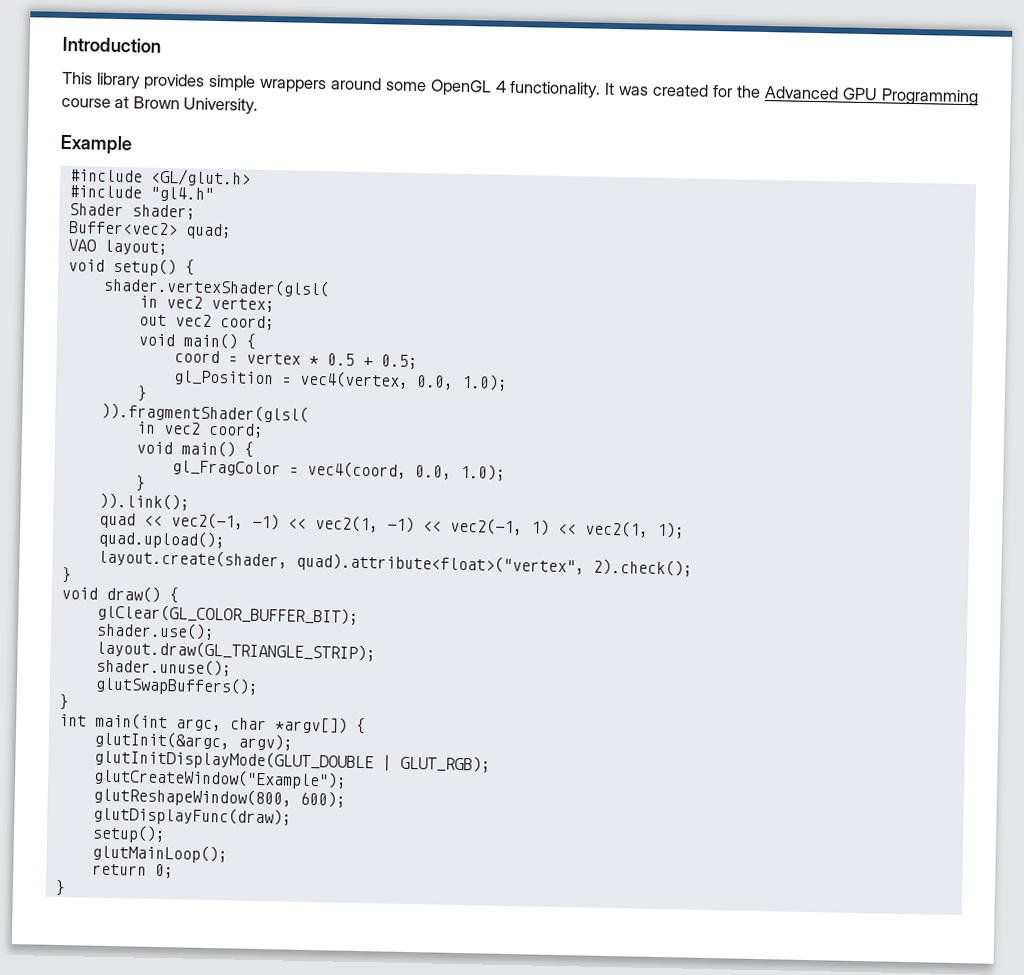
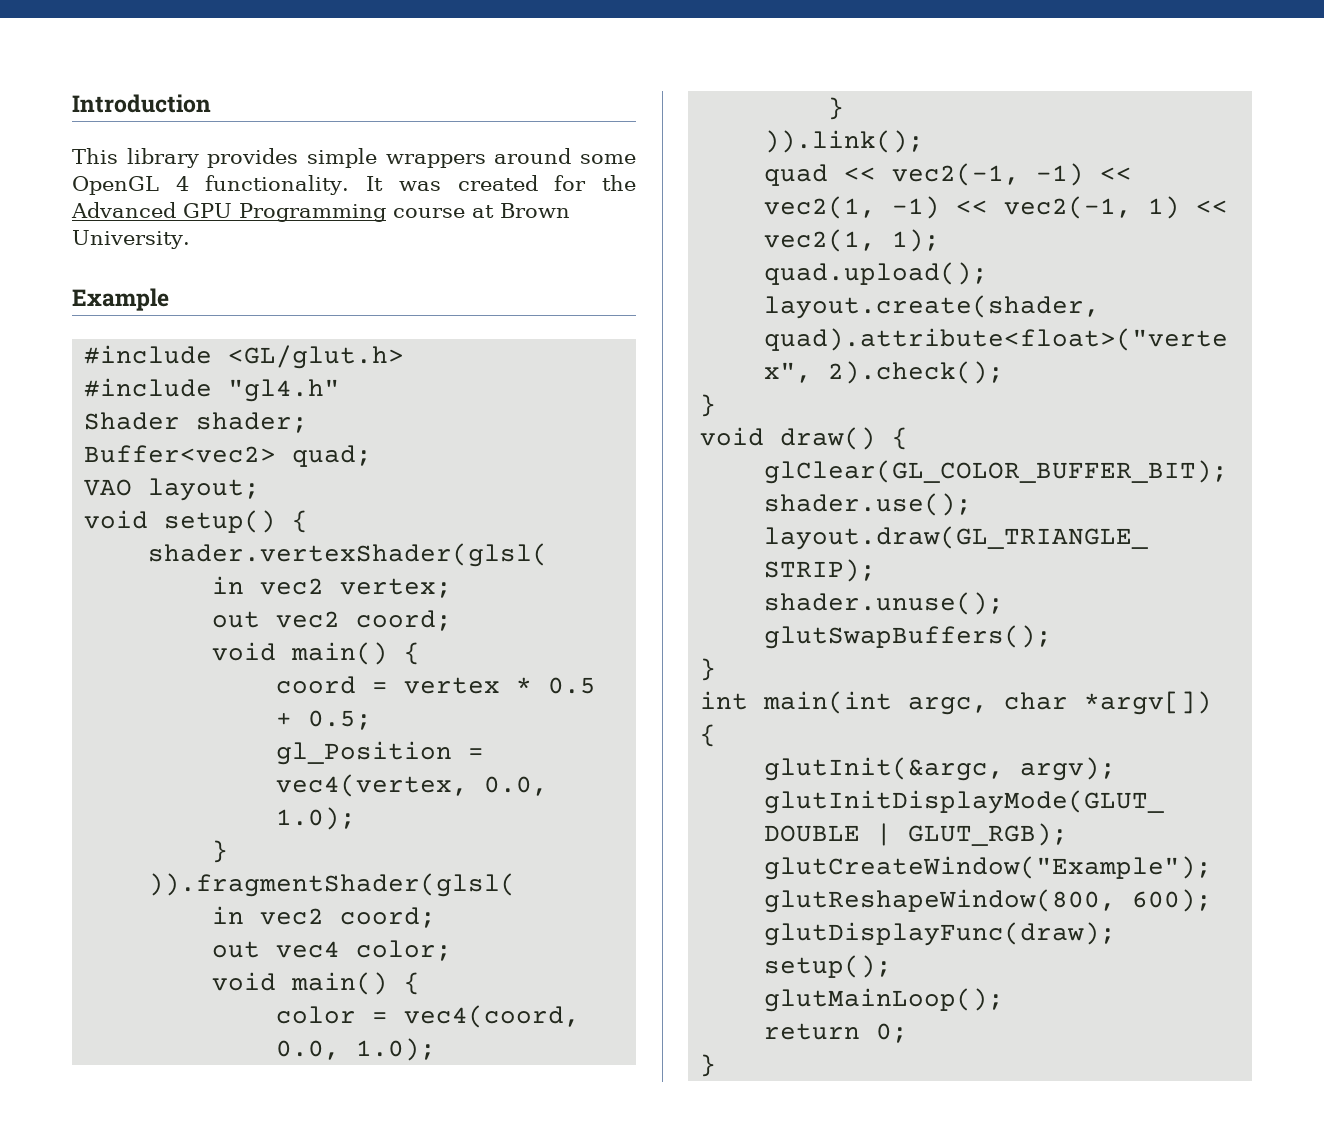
  in vec2 coord;
+ out vec4 color;
  void main() {
- gl_FragColor = vec4(coord, 0.0, 1.0);
+ color = vec4(coord, 0.0, 1.0);

